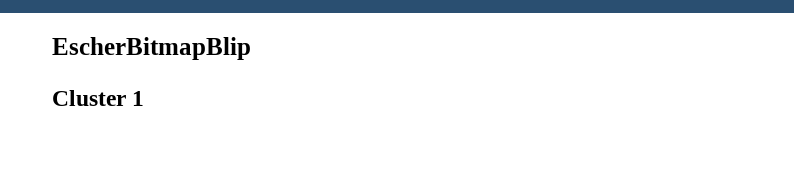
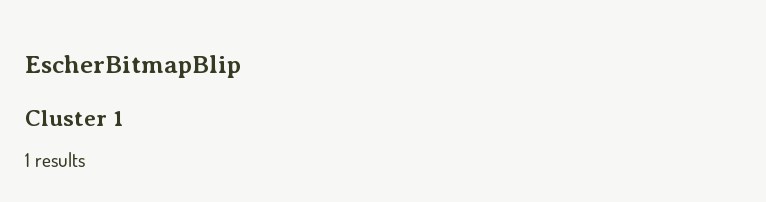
+ 1 results

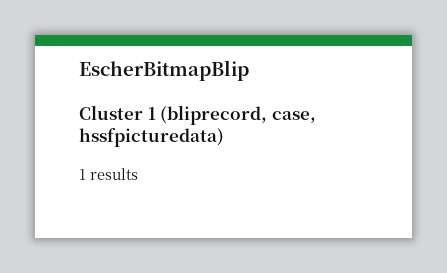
- Cluster 1
+ Cluster 1 (bliprecord, case, hssfpicturedata)

